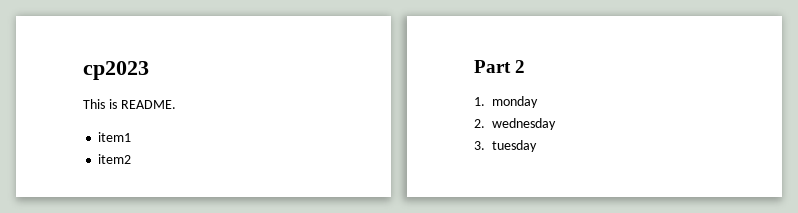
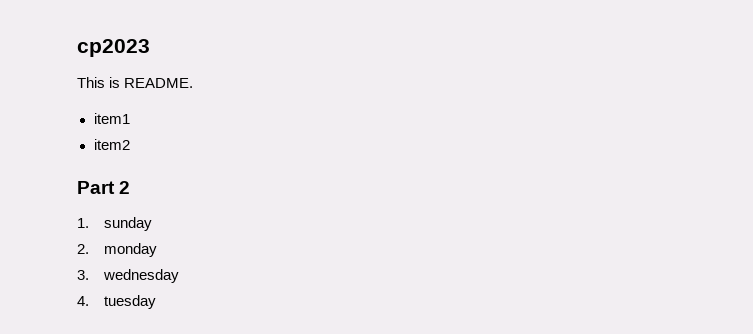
- 1. monday
+ 1. sunday
+ 2. monday
- 2. wednesday
+ 3. wednesday
- 3. tuesday
+ 4. tuesday

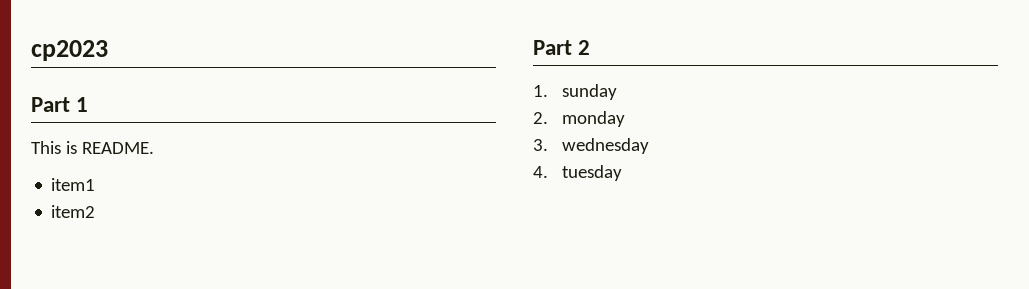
+ Part 1

